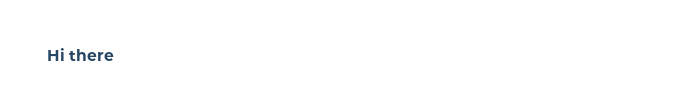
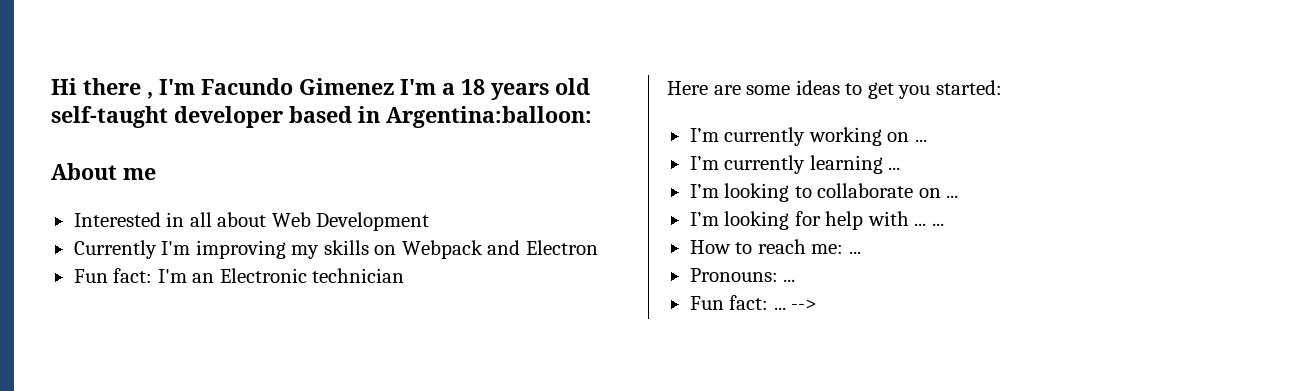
- Hi there
+ Hi there , I'm Facundo Gimenez I'm a 18 years old self-taught developer based in Argentina:balloon:
+ About me
+ Interested in all about Web Development
+ Currently I'm improving my skills on Webpack and Electron
+ Fun fact: I'm an Electronic technician
+ Here are some ideas to get you started:
+ I’m currently working on ...
+ I’m currently learning ...
+ I’m looking to collaborate on ...
+ I’m looking for help with ... ...
+ How to reach me: ...
+ Pronouns: ...
+ Fun fact: ... -->

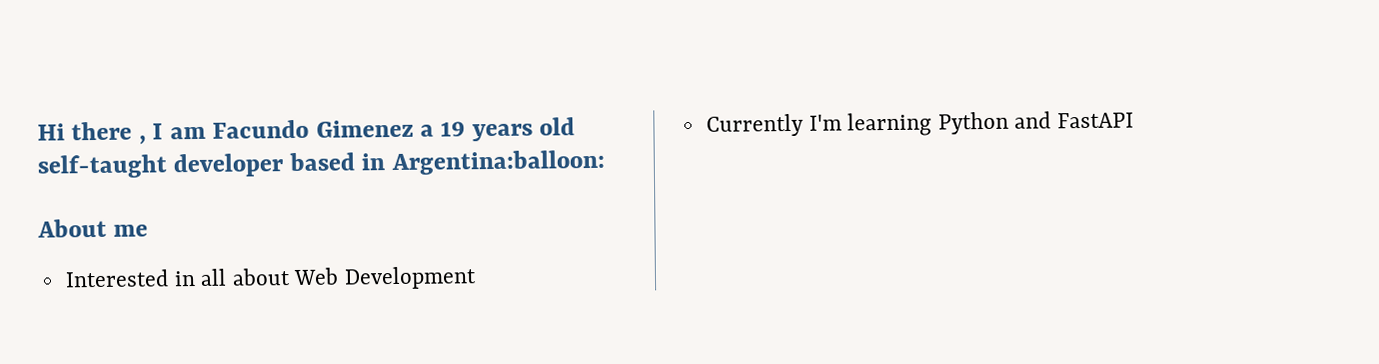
- Hi there , I'm Facundo Gimenez I'm a 18 years old self-taught developer based in Argentina:balloon:
+ Hi there , I am Facundo Gimenez a 19 years old self-taught developer based in Argentina:balloon:
- Currently I'm improving my skills on Webpack and Electron
- Fun fact: I'm an Electronic technician
- Here are some ideas to get you started:
- I’m currently working on ...
- I’m currently learning ...
- I’m looking to collaborate on ...
- I’m looking for help with ... ...
- How to reach me: ...
- Pronouns: ...
- Fun fact: ... -->
+ Currently I'm learning Python and FastAPI

